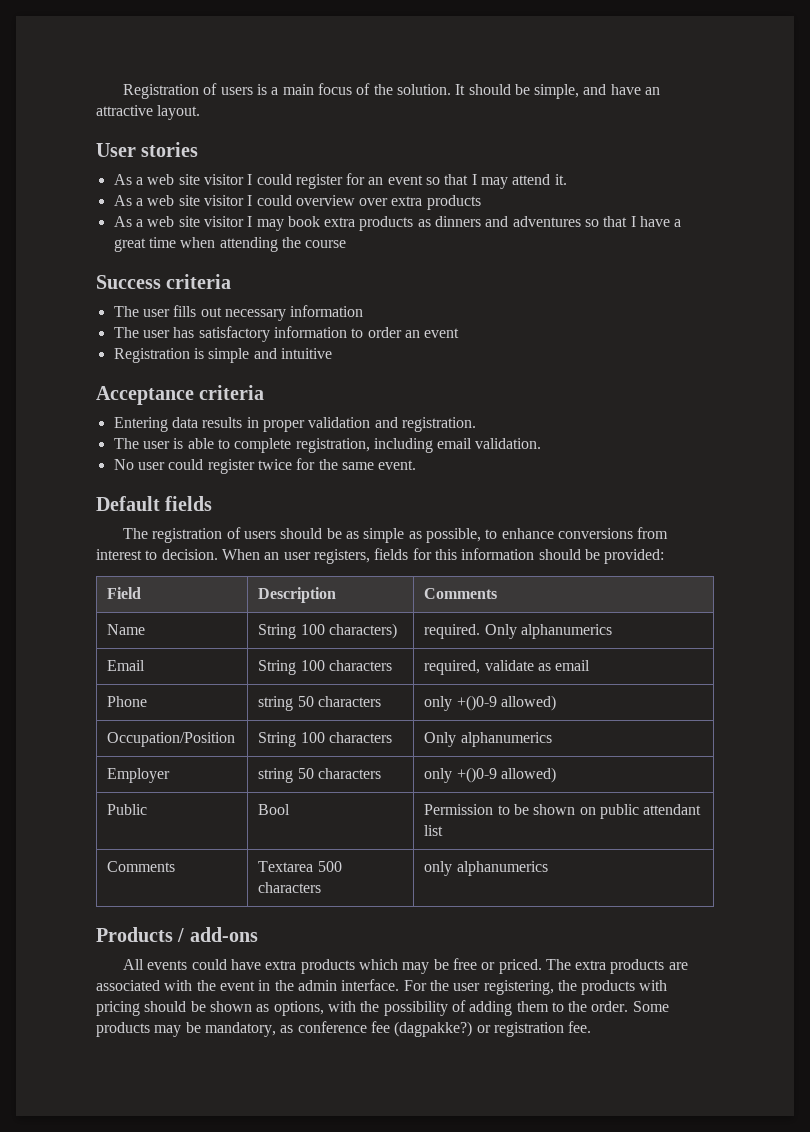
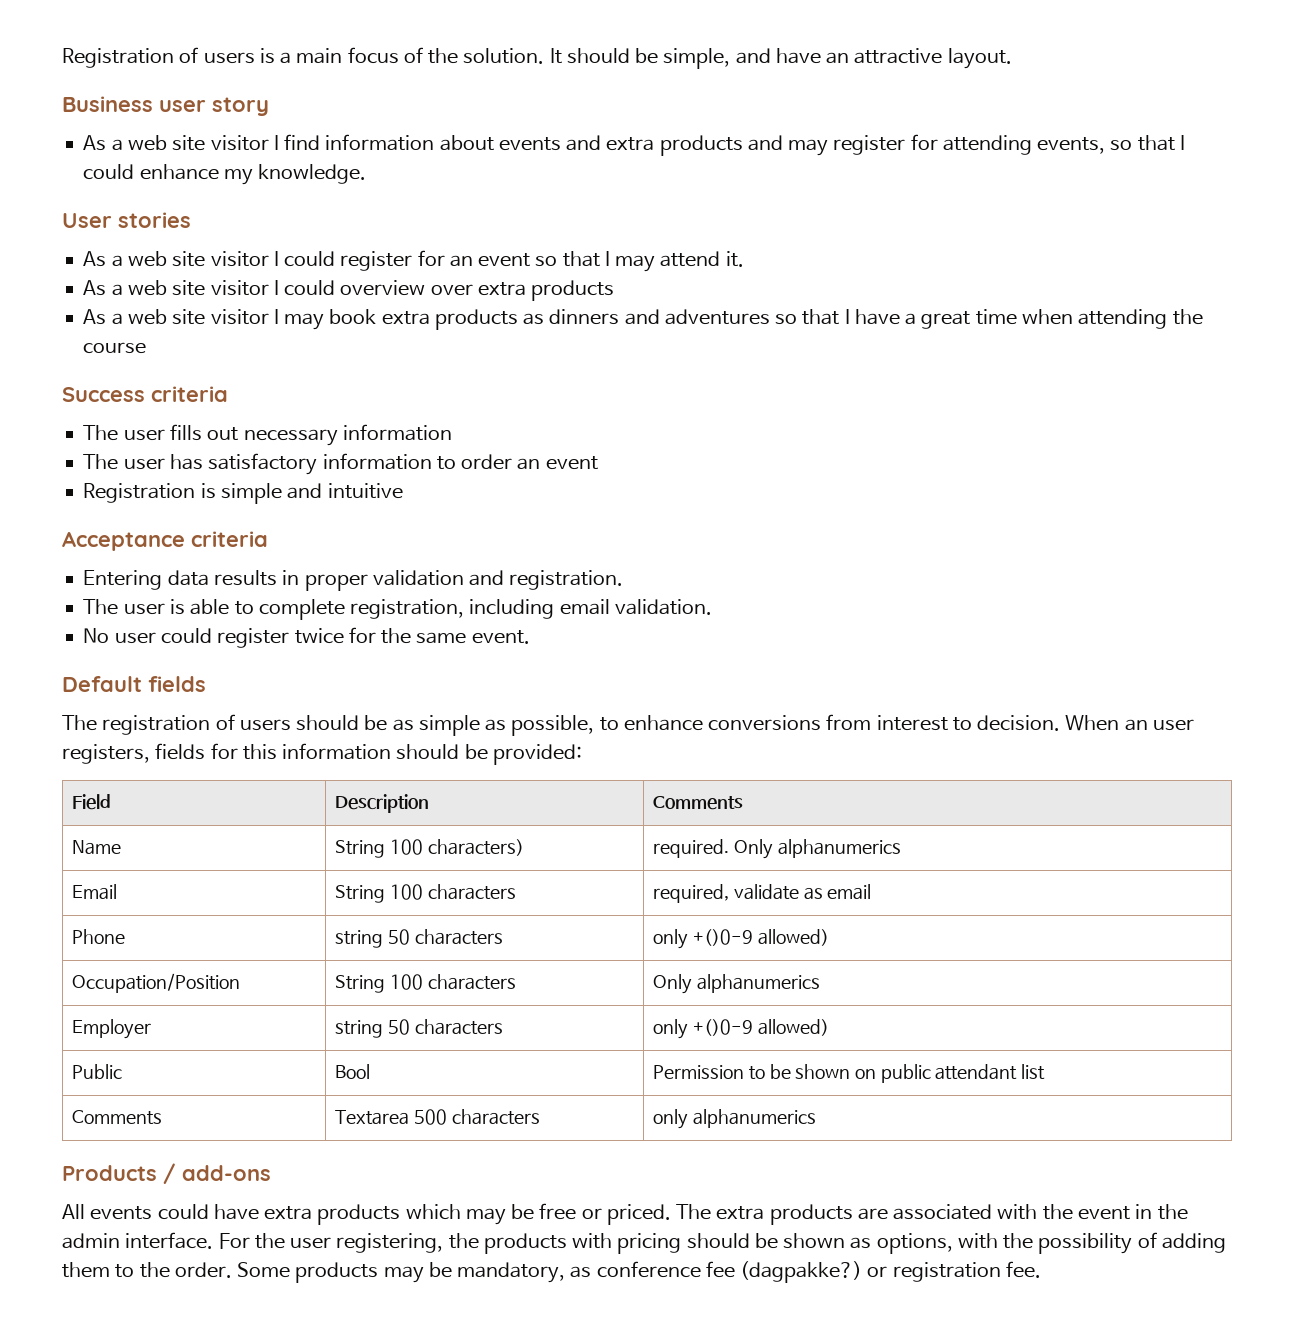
+ Business user story
+ As a web site visitor I find information about events and extra products and may register for attending events, so that I could enhance my knowledge.

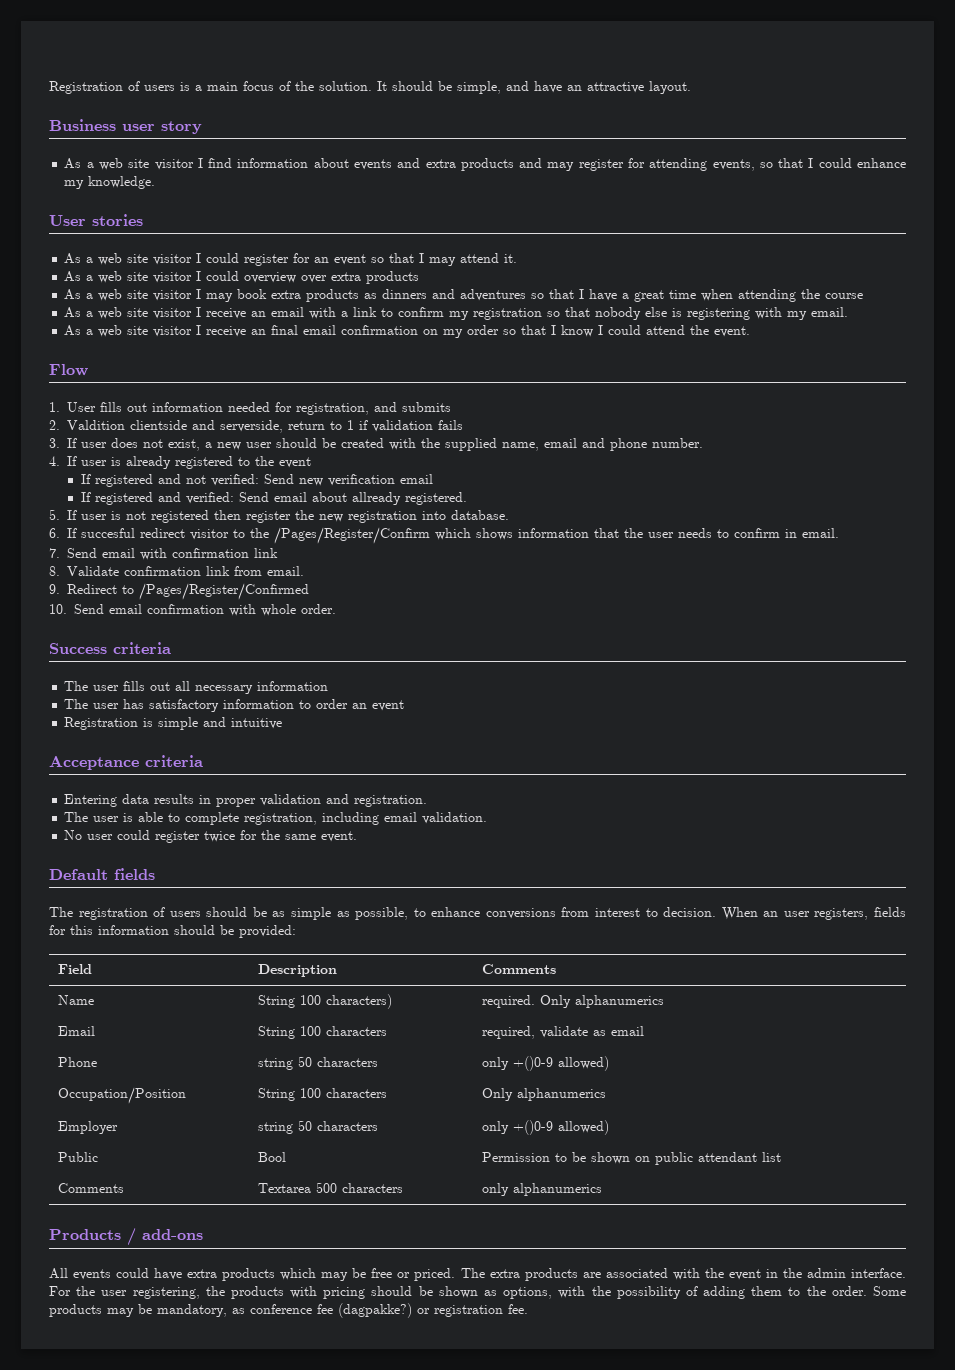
+ As a web site visitor I receive an email with a link to confirm my registration so that nobody else is registering with my email.
+ As a web site visitor I receive an final email confirmation on my order so that I know I could attend the event.
+ Flow
+ 1. User fills out information needed for registration, and submits
+ 2. Valdition clientside and serverside, return to 1 if validation fails
+ 3. If user does not exist, a new user should be created with the supplied name, email and phone number.
+ 4. If user is already registered to the event
+ If registered and not verified: Send new verification email
+ If registered and verified: Send email about allready registered.
+ 5. If user is not registered then register the new registration into database.
+ 6. If succesful redirect visitor to the /Pages/Register/Confirm which shows information that the user needs to confirm in email.
+ 7. Send email with confirmation link
+ 8. Validate confirmation link from email.
+ 9. Redirect to /Pages/Register/Confirmed
+ 10. Send email confirmation with whole order.
- The user fills out necessary information
+ The user fills out all necessary information

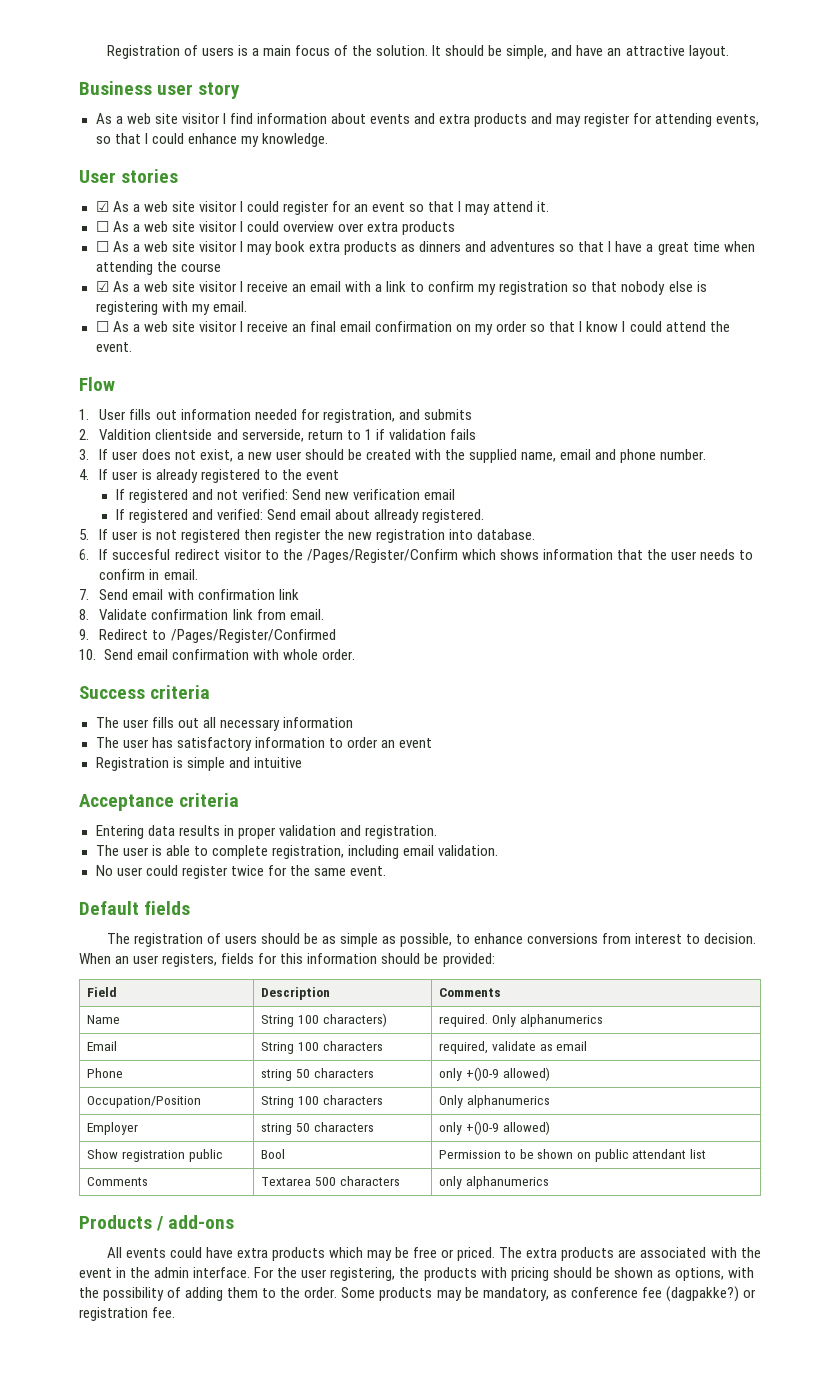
- As a web site visitor I could register for an event so that I may attend it.
+ ☑ As a web site visitor I could register for an event so that I may attend it.
- As a web site visitor I could overview over extra products
+ ☐ As a web site visitor I could overview over extra products
- As a web site visitor I may book extra products as dinners and adventures so that I have a great time when attending the course
+ ☐ As a web site visitor I may book extra products as dinners and adventures so that I have a great time when attending the course
- As a web site visitor I receive an email with a link to confirm my registration so that nobody else is registering with my email.
+ ☑ As a web site visitor I receive an email with a link to confirm my registration so that nobody else is registering with my email.
- As a web site visitor I receive an final email confirmation on my order so that I know I could attend the event.
+ ☐ As a web site visitor I receive an final email confirmation on my order so that I know I could attend the event.
- Public | Bool | Permission to be shown on public attendant list
+ Show registration public | Bool | Permission to be shown on public attendant list

